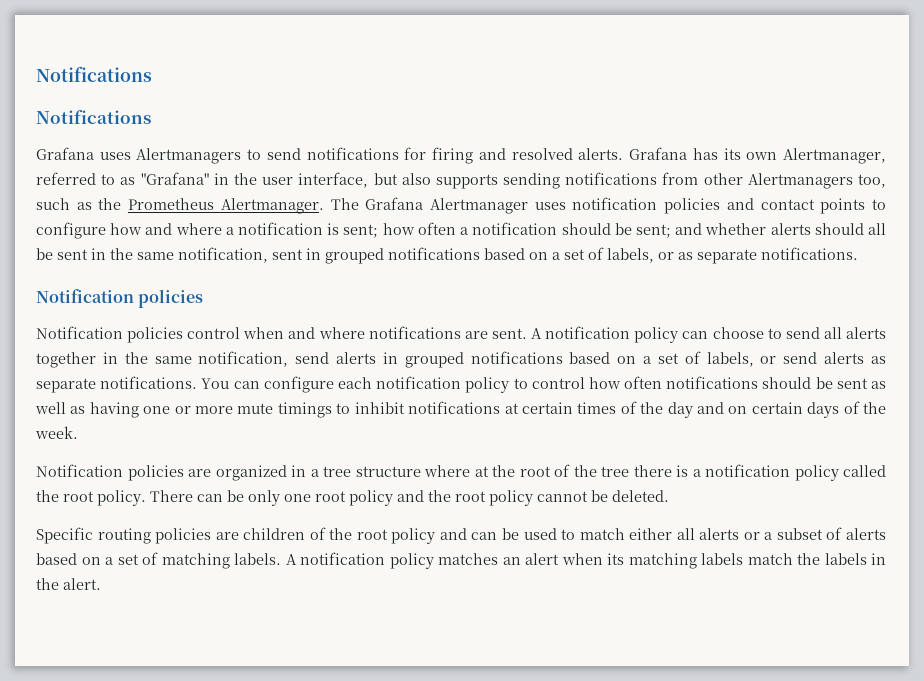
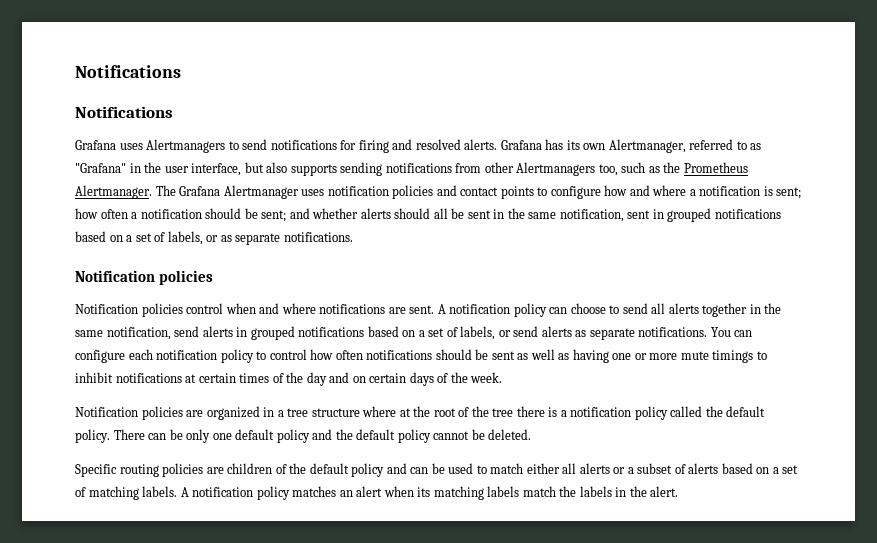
- Notification policies are organized in a tree structure where at the root of the tree there is a notification policy called the root policy.
+ Notification policies are organized in a tree structure where at the root of the tree there is a notification policy called the default policy.
- There can be only one root policy and the root policy cannot be deleted.
+ There can be only one default policy and the default policy cannot be deleted.
- Specific routing policies are children of the root policy and can be used to match either all alerts or a subset of alerts based on a set of matching labels.
+ Specific routing policies are children of the default policy and can be used to match either all alerts or a subset of alerts based on a set of matching labels.

